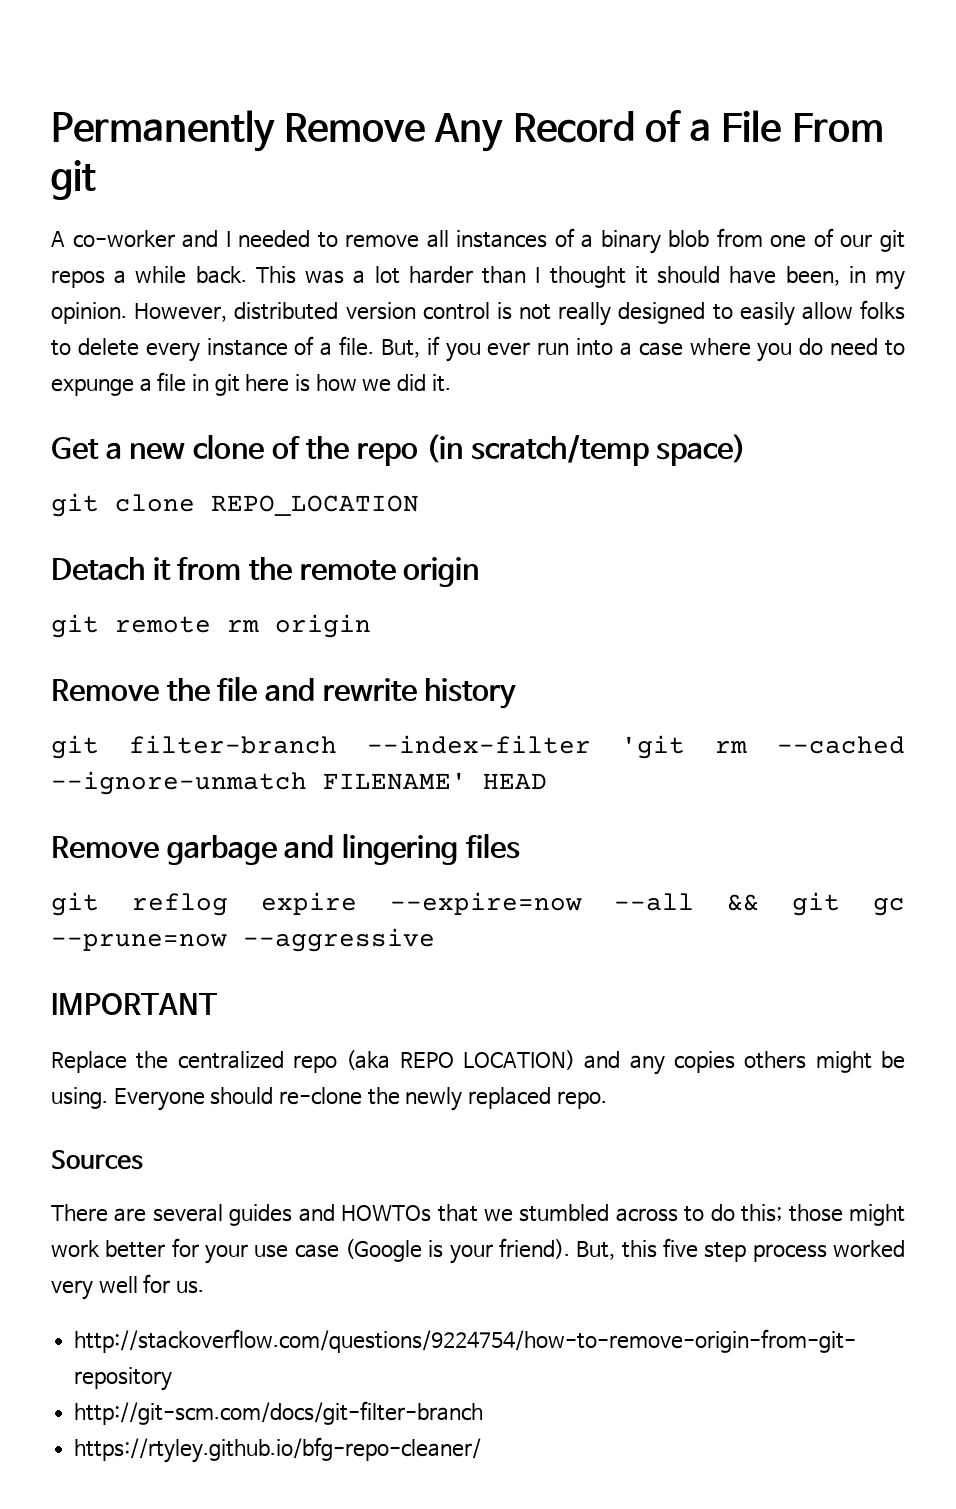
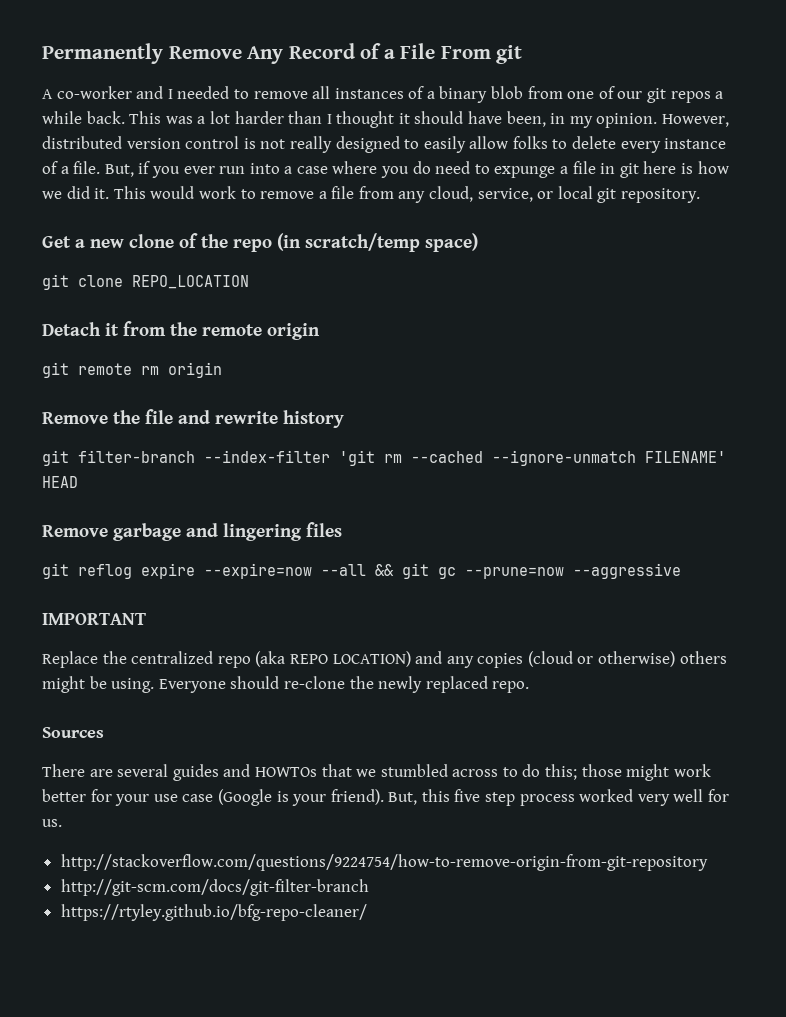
+ This would work to remove a file from any cloud, service, or local git repository.
- Replace the centralized repo (aka REPO LOCATION) and any copies others might be using.
+ Replace the centralized repo (aka REPO LOCATION) and any copies (cloud or otherwise) others might be using.

